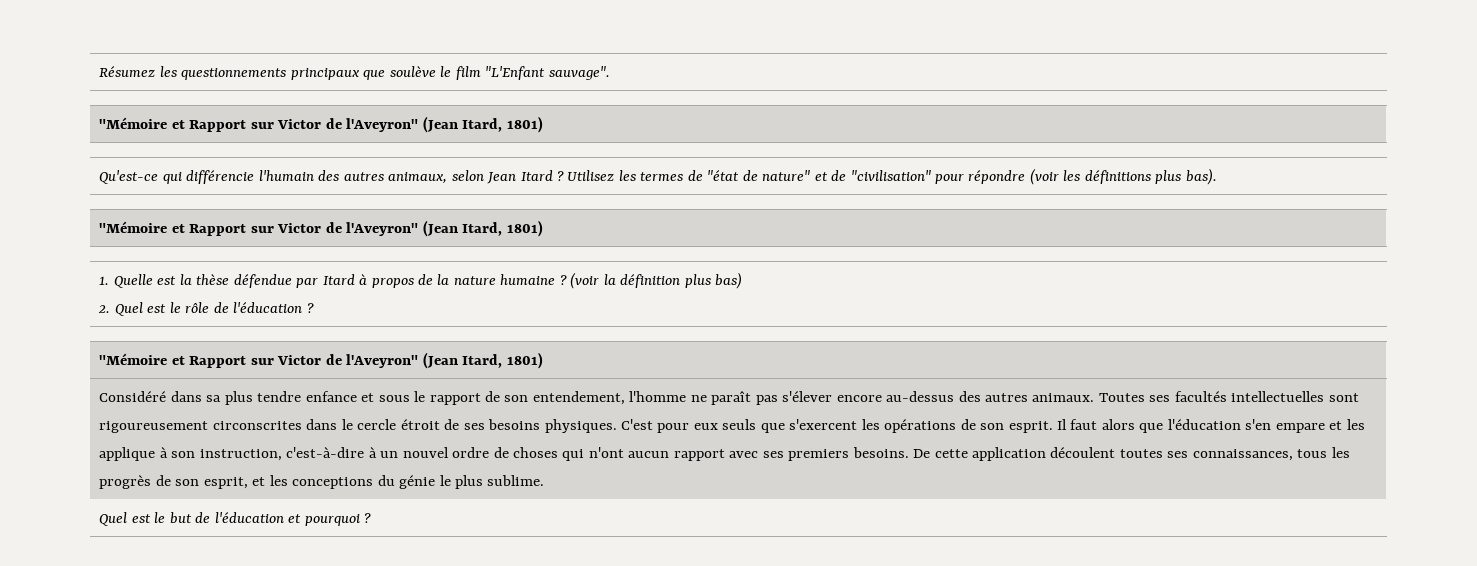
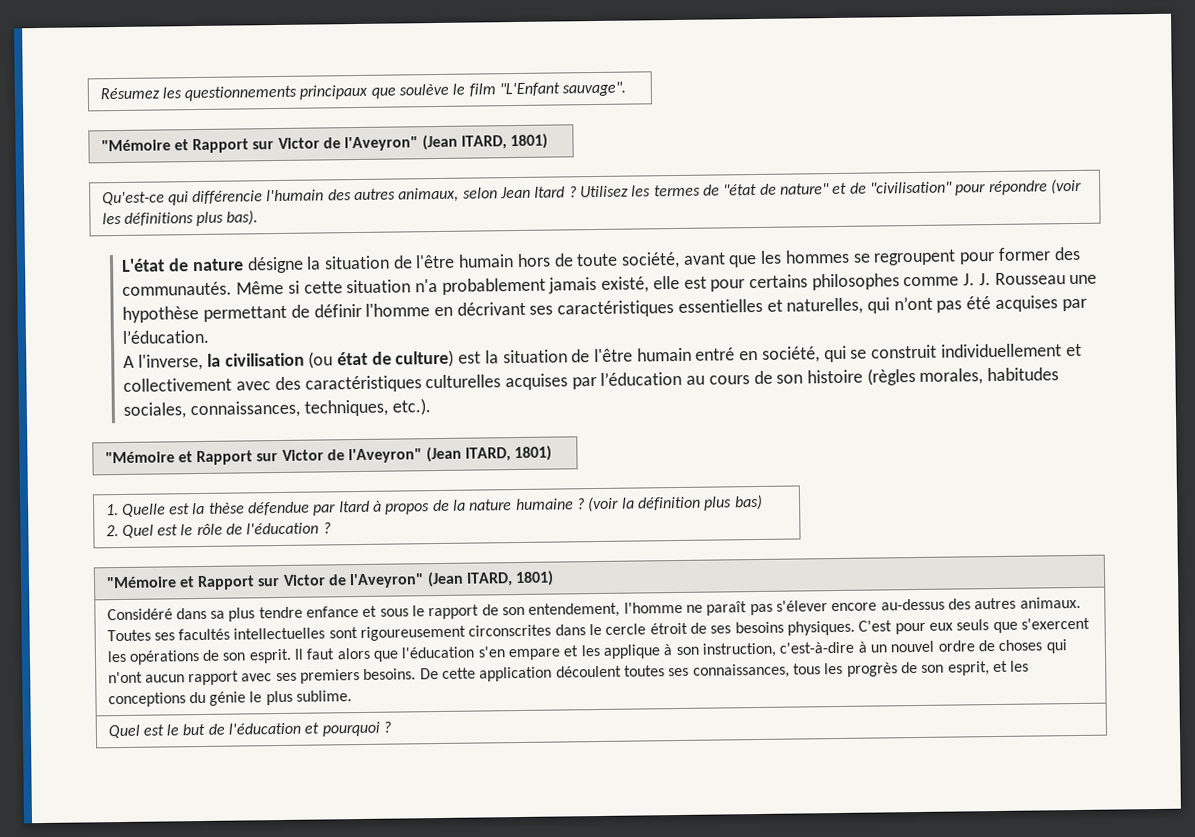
  Résumez les questionnements principaux que soulève le film "L'Enfant sauvage".
- "Mémoire et Rapport sur Victor de l'Aveyron" (Jean Itard, 1801)
+ "Mémoire et Rapport sur Victor de l'Aveyron" (Jean ITARD, 1801)
  Qu'est-ce qui différencie l'humain des autres animaux, selon Jean Itard ? Utilisez les termes de "état de nature" et de "civilisation" pour répondre (voir les définitions plus bas).
- "Mémoire et Rapport sur Victor de l'Aveyron" (Jean Itard, 1801)
+ L'état de nature désigne la situation de l'être humain hors de toute société, avant que les hommes se regroupent pour former des communautés. Même si cette situation n'a probablement jamais existé, elle est pour certains philosophes comme J. J. Rousseau une hypothèse permettant de définir l'homme en décrivant ses caractéristiques essentielles et naturelles, qui n’ont pas été acquises par l’éducation.
+ A l'inverse, la civilisation (ou état de culture) est la situation de l'être humain entré en société, qui se construit individuellement et collectivement avec des caractéristiques culturelles acquises par l’éducation au cours de son histoire (règles morales, habitudes sociales, connaissances, techniques, etc.).
+ "Mémoire et Rapport sur Victor de l'Aveyron" (Jean ITARD, 1801)
  1. Quelle est la thèse défendue par Itard à propos de la nature humaine ? (voir la définition plus bas)
  2. Quel est le rôle de l'éducation ?
- "Mémoire et Rapport sur Victor de l'Aveyron" (Jean Itard, 1801)
+ "Mémoire et Rapport sur Victor de l'Aveyron" (Jean ITARD, 1801)

